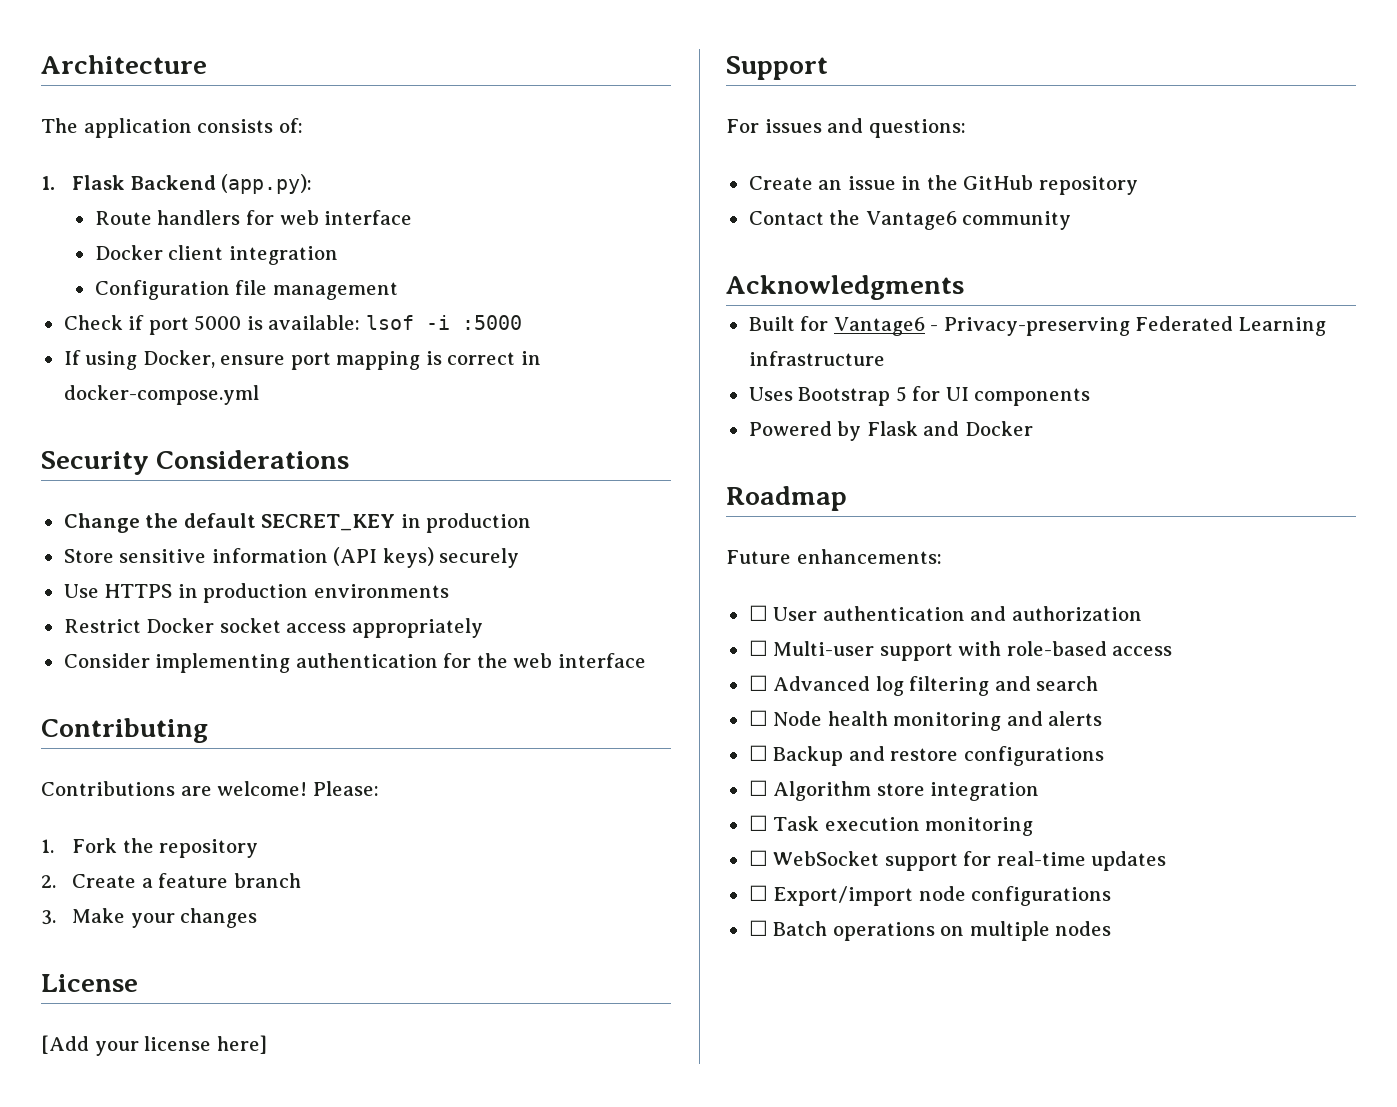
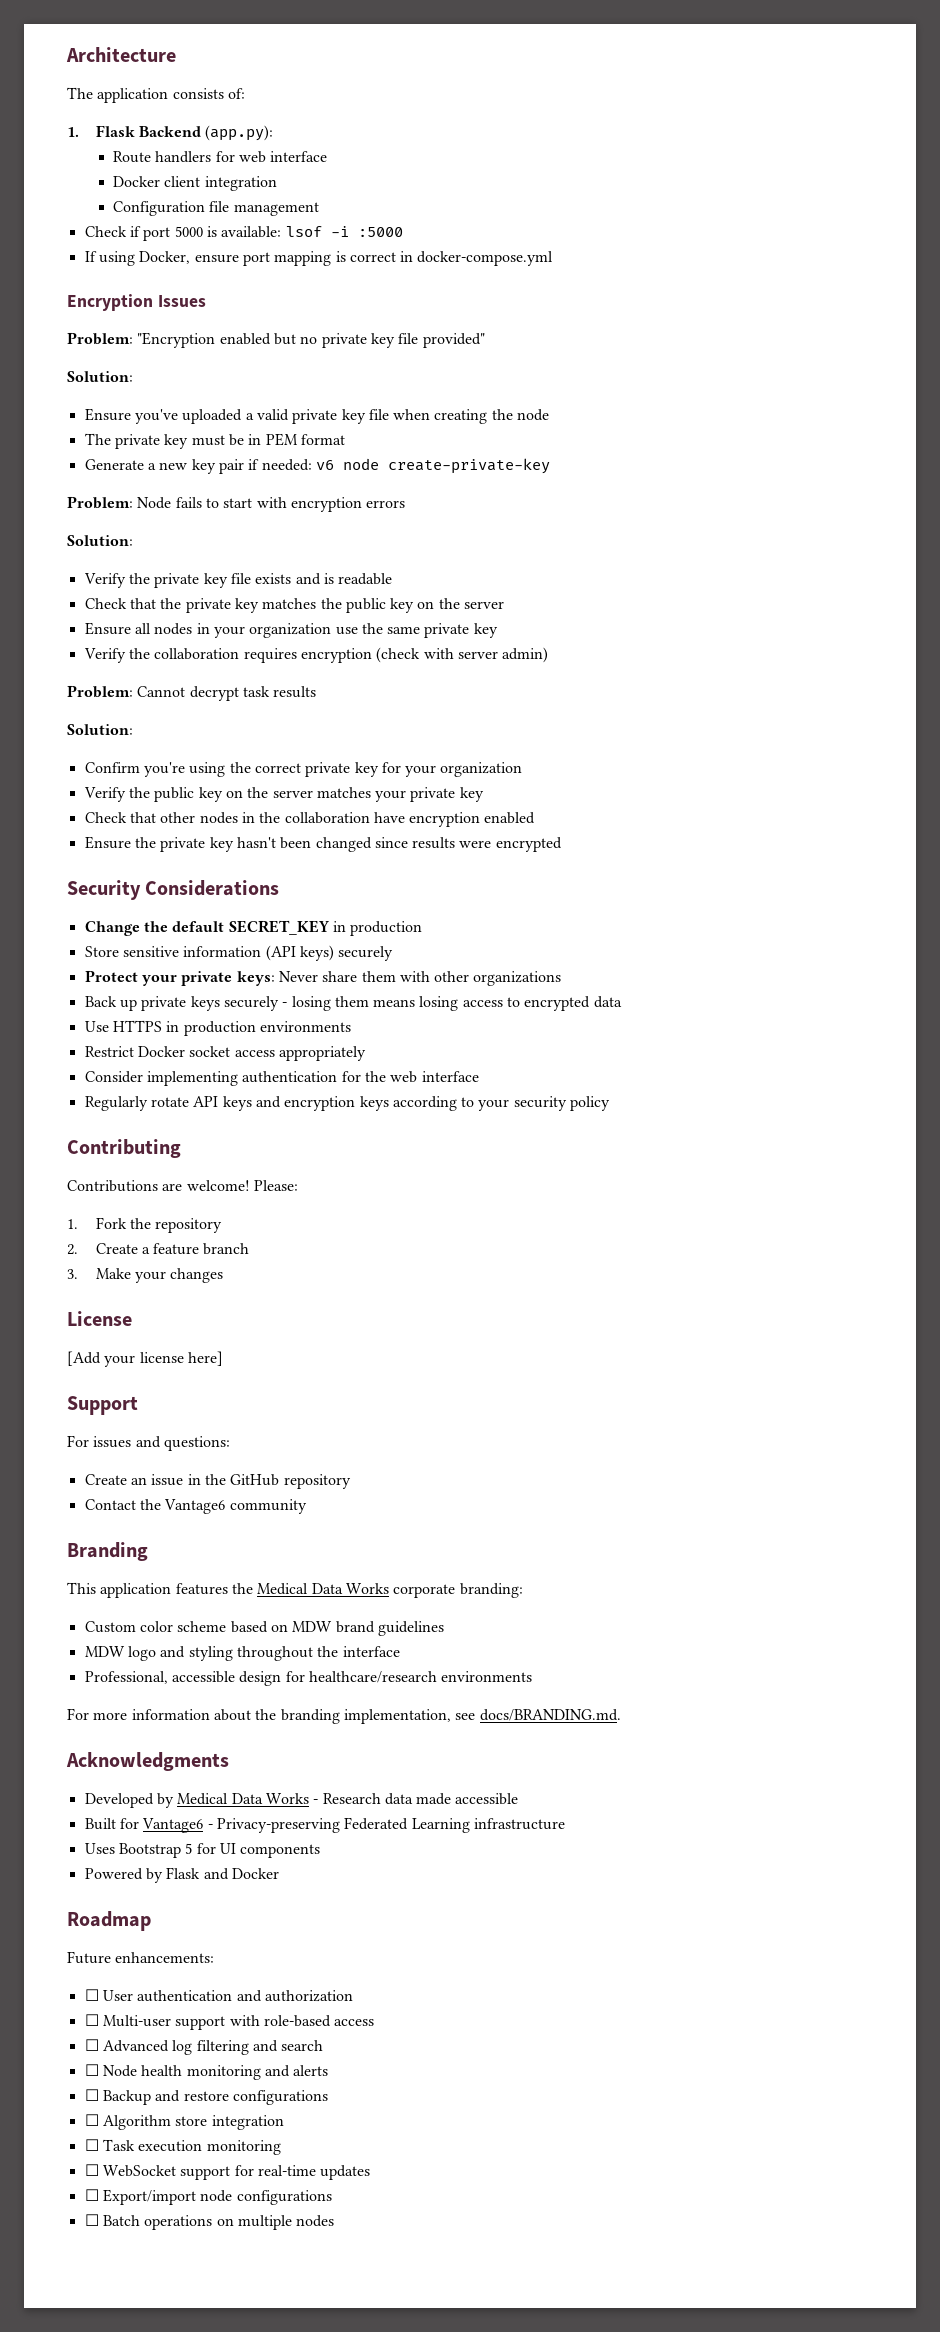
+ Encryption Issues
+ Problem: "Encryption enabled but no private key file provided"
+ Solution:
+ Ensure you've uploaded a valid private key file when creating the node
+ The private key must be in PEM format
+ Generate a new key pair if needed: v6 node create-private-key
+ Problem: Node fails to start with encryption errors
+ Solution:
+ Verify the private key file exists and is readable
+ Check that the private key matches the public key on the server
+ Ensure all nodes in your organization use the same private key
+ Verify the collaboration requires encryption (check with server admin)
+ Problem: Cannot decrypt task results
+ Solution:
+ Confirm you're using the correct private key for your organization
+ Verify the public key on the server matches your private key
+ Check that other nodes in the collaboration have encryption enabled
+ Ensure the private key hasn't been changed since results were encrypted
+ Protect your private keys: Never share them with other organizations
+ Back up private keys securely - losing them means losing access to encrypted data
+ Regularly rotate API keys and encryption keys according to your security policy
+ Branding
+ This application features the Medical Data Works corporate branding:
+ Custom color scheme based on MDW brand guidelines
+ MDW logo and styling throughout the interface
+ Professional, accessible design for healthcare/research environments
+ For more information about the branding implementation, see docs/BRANDING.md.
  Acknowledgments
+ Developed by Medical Data Works - Research data made accessible

